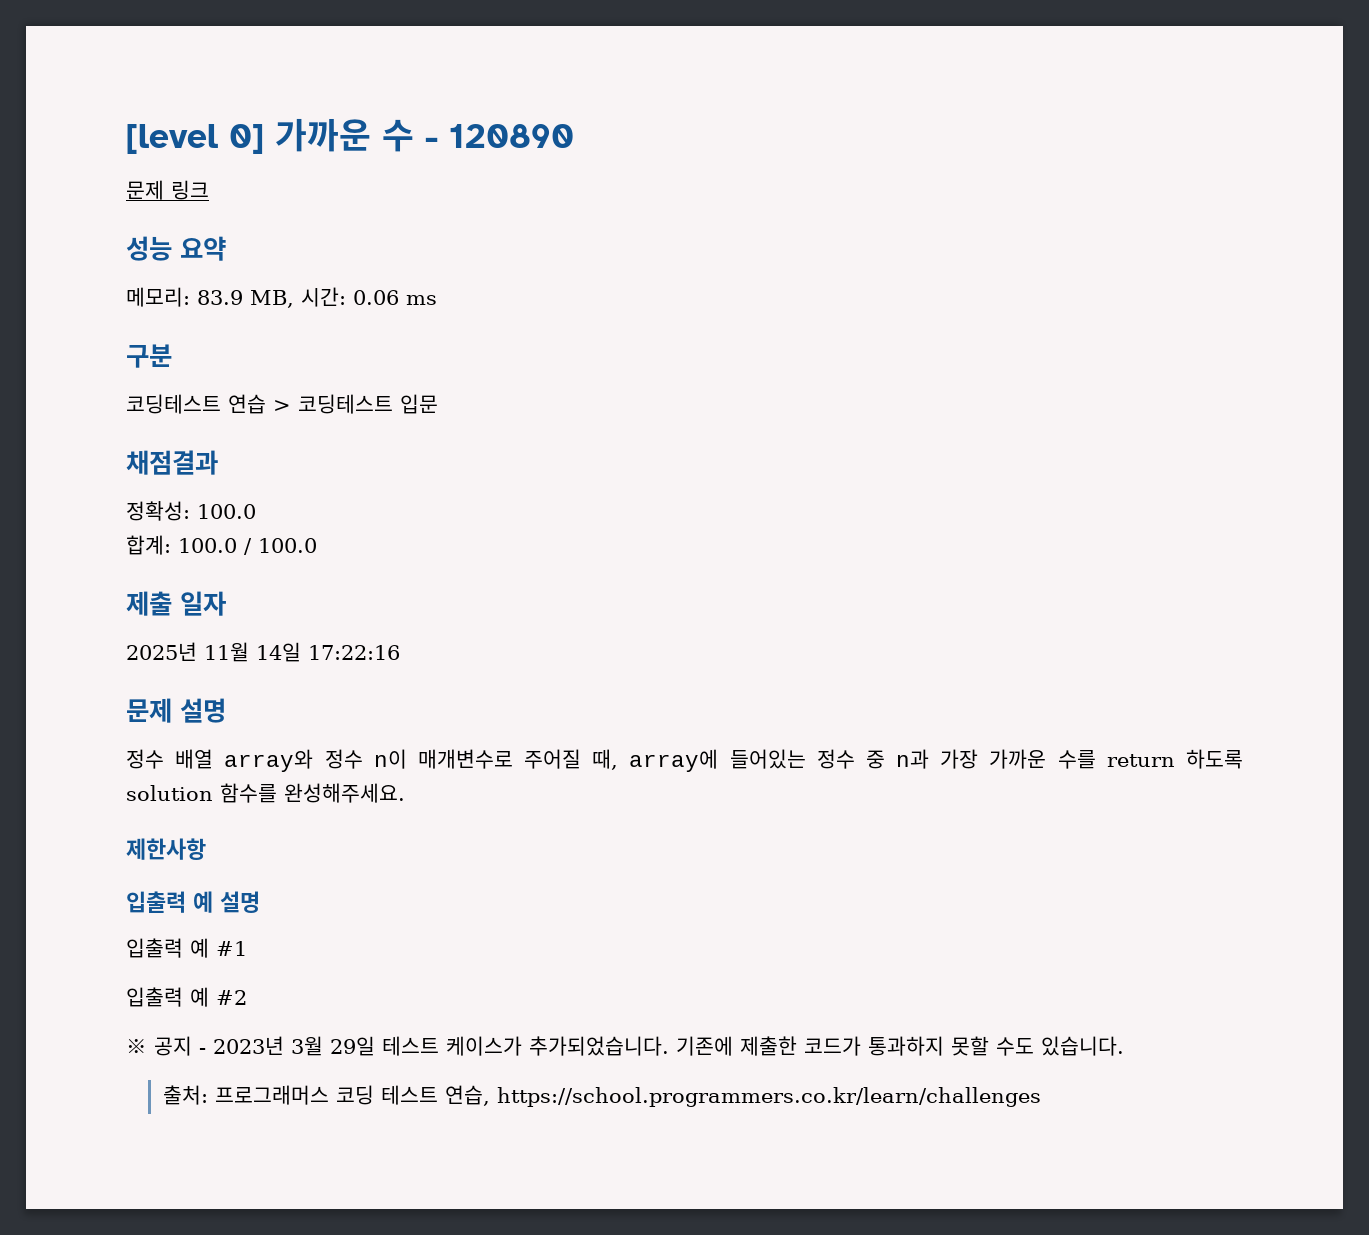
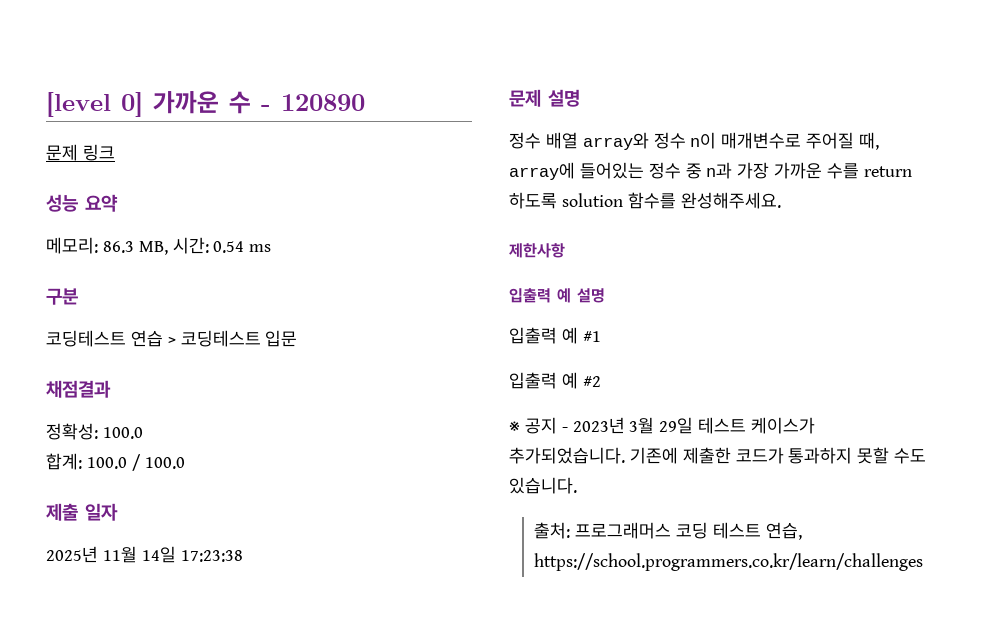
- 메모리: 83.9 MB, 시간: 0.06 ms
+ 메모리: 86.3 MB, 시간: 0.54 ms
- 2025년 11월 14일 17:22:16
+ 2025년 11월 14일 17:23:38

